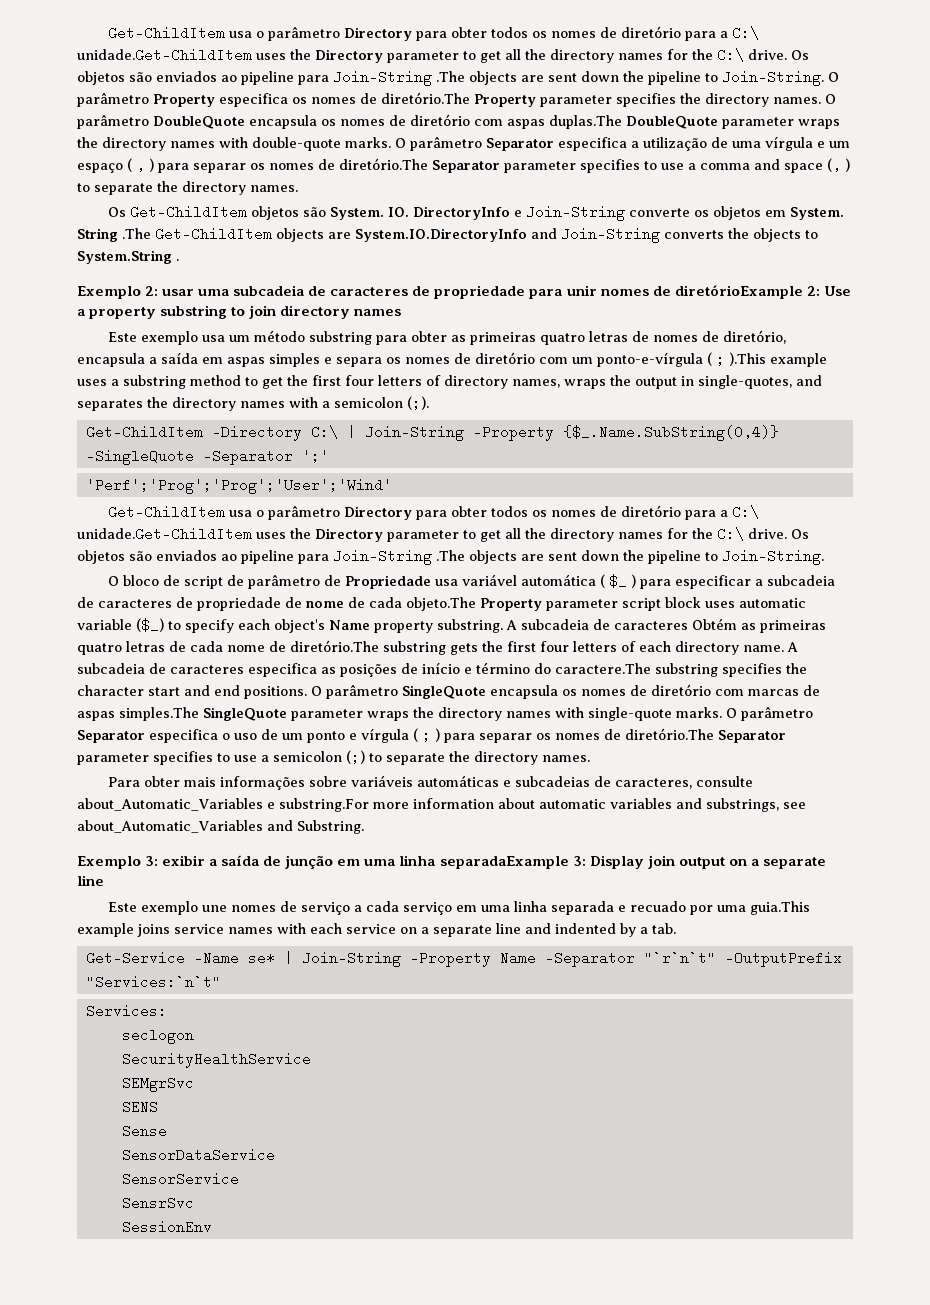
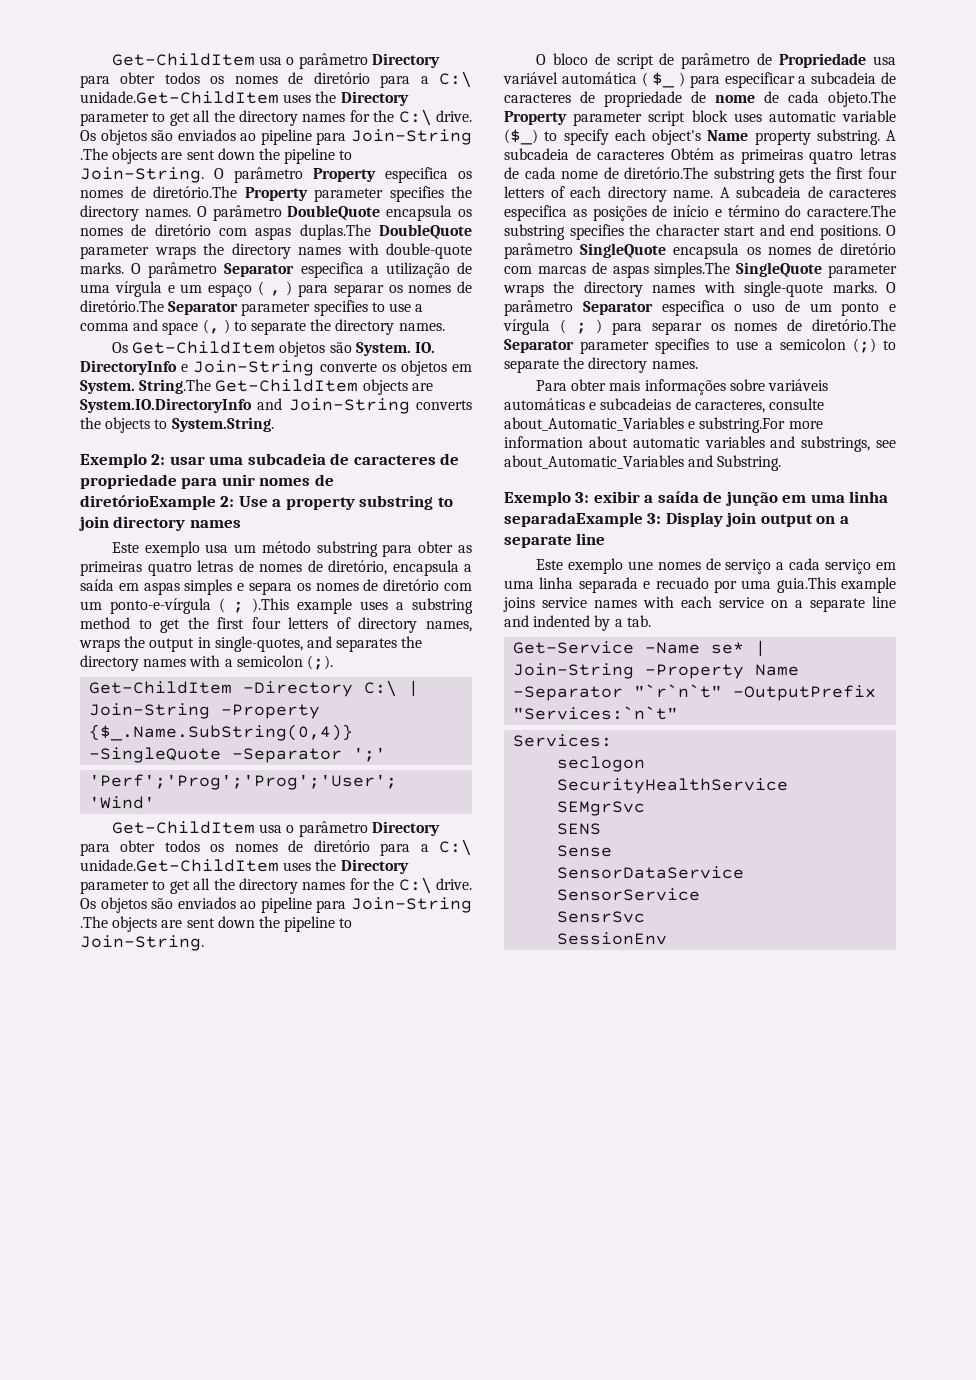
- String .The Get-ChildItem objects are System.IO.DirectoryInfo and Join-String converts the objects to System.String .
+ String.The Get-ChildItem objects are System.IO.DirectoryInfo and Join-String converts the objects to System.String.

